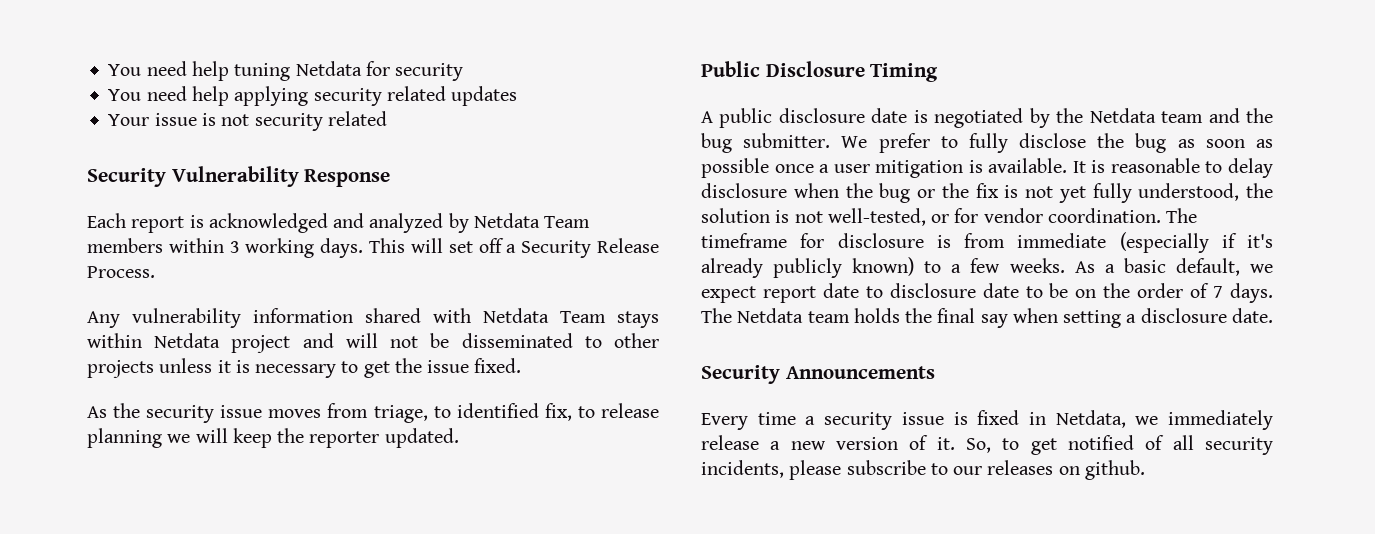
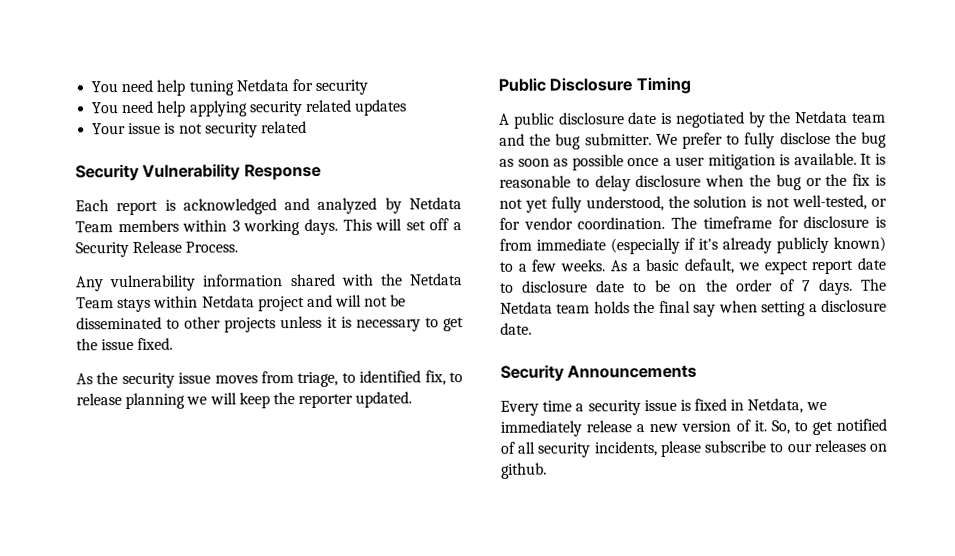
- Any vulnerability information shared with Netdata Team stays within Netdata project and will not be disseminated to other projects unless it is necessary to get the issue fixed.
+ Any vulnerability information shared with the Netdata Team stays within Netdata project and will not be disseminated to other projects unless it is necessary to get the issue fixed.

